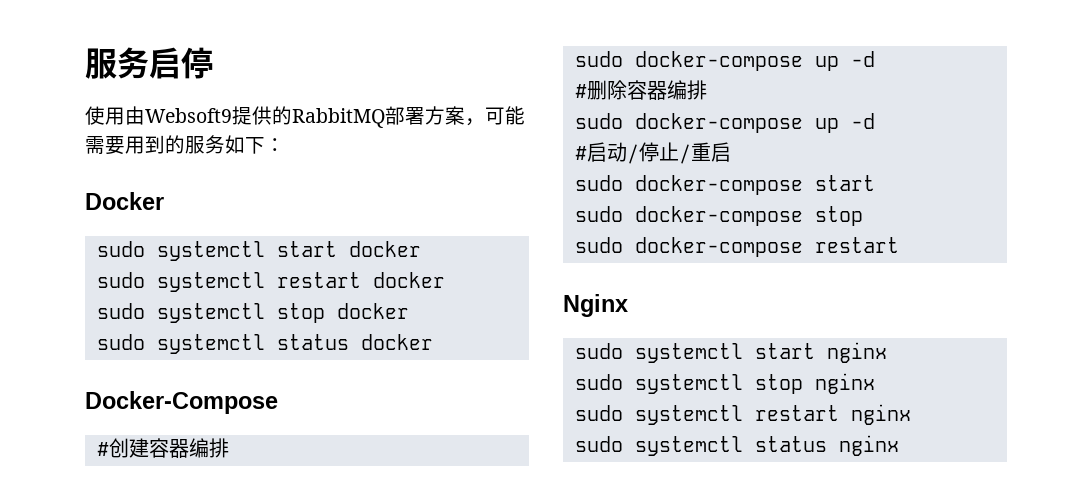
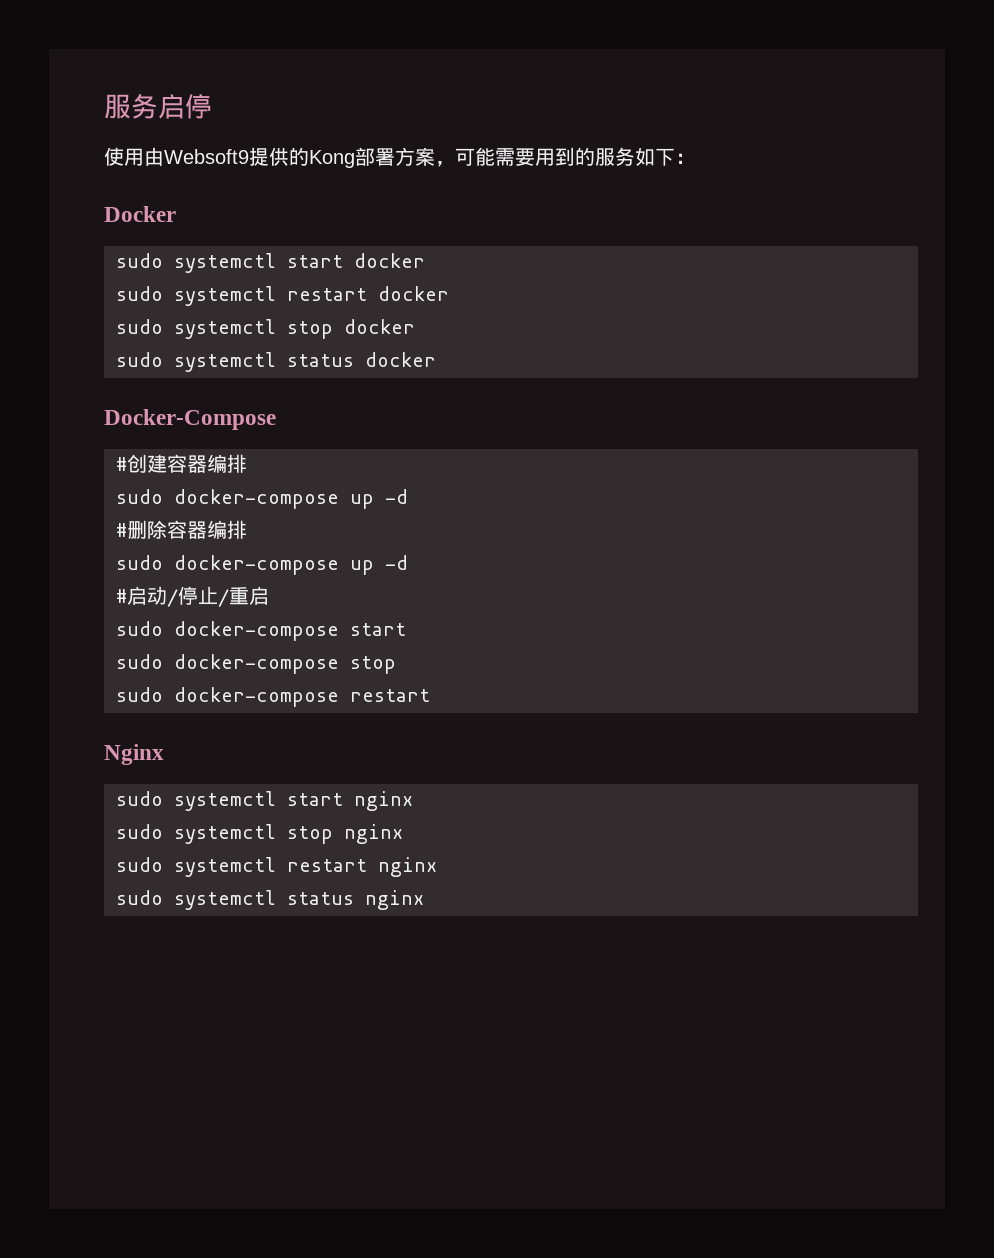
- 使用由Websoft9提供的RabbitMQ部署方案，可能需要用到的服务如下：
+ 使用由Websoft9提供的Kong部署方案，可能需要用到的服务如下：

